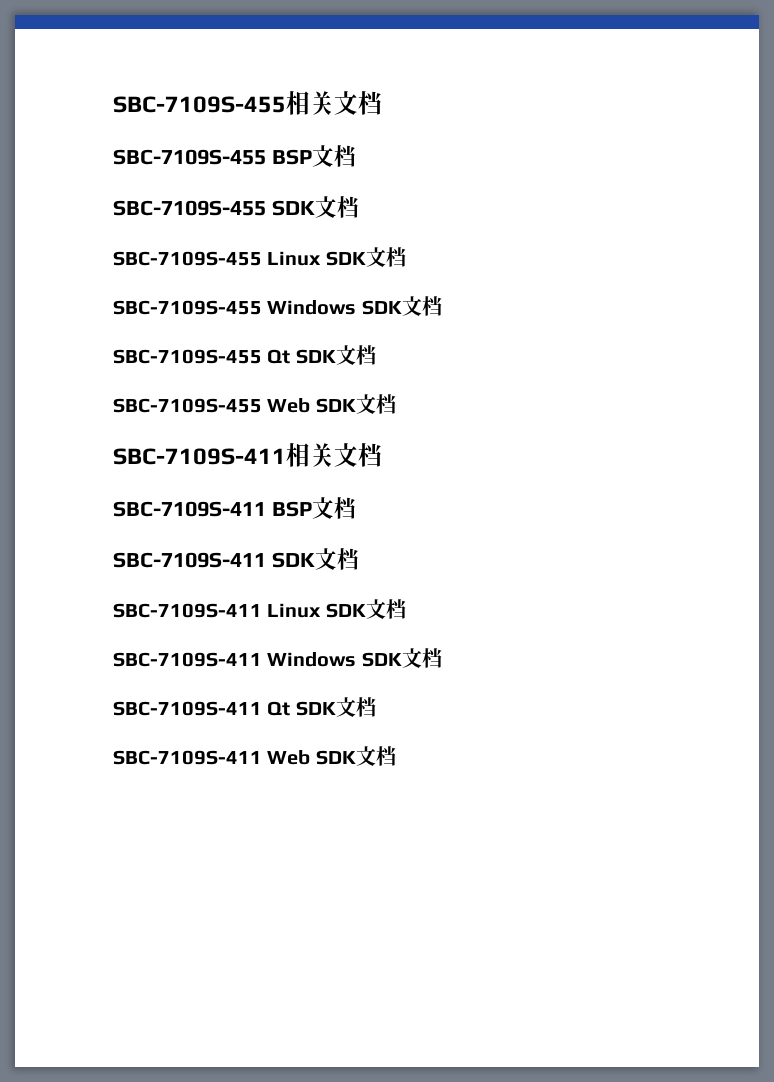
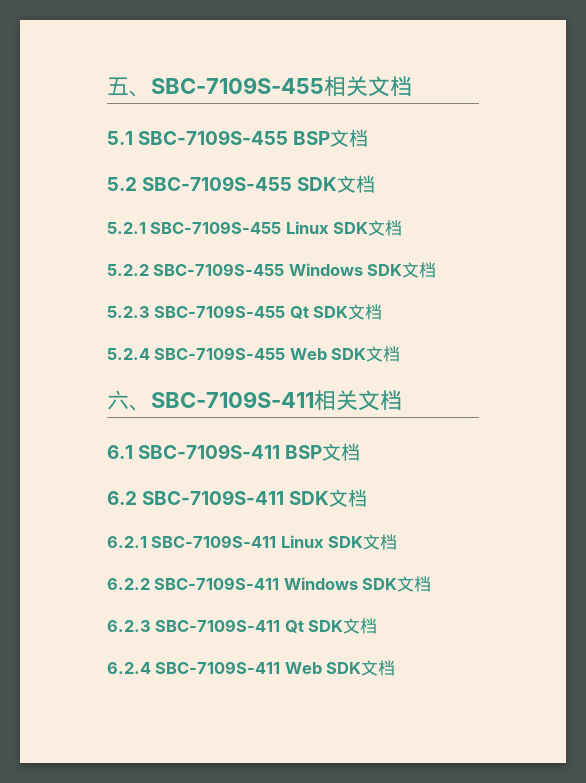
- SBC-7109S-455相关文档
+ 五、SBC-7109S-455相关文档
- SBC-7109S-455 BSP文档
+ 5.1 SBC-7109S-455 BSP文档
- SBC-7109S-455 SDK文档
+ 5.2 SBC-7109S-455 SDK文档
- SBC-7109S-455 Linux SDK文档
+ 5.2.1 SBC-7109S-455 Linux SDK文档
- SBC-7109S-455 Windows SDK文档
+ 5.2.2 SBC-7109S-455 Windows SDK文档
- SBC-7109S-455 Qt SDK文档
+ 5.2.3 SBC-7109S-455 Qt SDK文档
- SBC-7109S-455 Web SDK文档
+ 5.2.4 SBC-7109S-455 Web SDK文档
- SBC-7109S-411相关文档
+ 六、SBC-7109S-411相关文档
- SBC-7109S-411 BSP文档
+ 6.1 SBC-7109S-411 BSP文档
- SBC-7109S-411 SDK文档
+ 6.2 SBC-7109S-411 SDK文档
- SBC-7109S-411 Linux SDK文档
+ 6.2.1 SBC-7109S-411 Linux SDK文档
- SBC-7109S-411 Windows SDK文档
+ 6.2.2 SBC-7109S-411 Windows SDK文档
- SBC-7109S-411 Qt SDK文档
+ 6.2.3 SBC-7109S-411 Qt SDK文档
- SBC-7109S-411 Web SDK文档
+ 6.2.4 SBC-7109S-411 Web SDK文档

